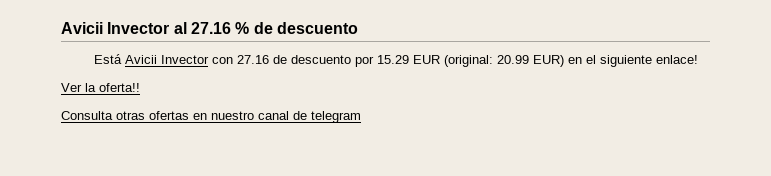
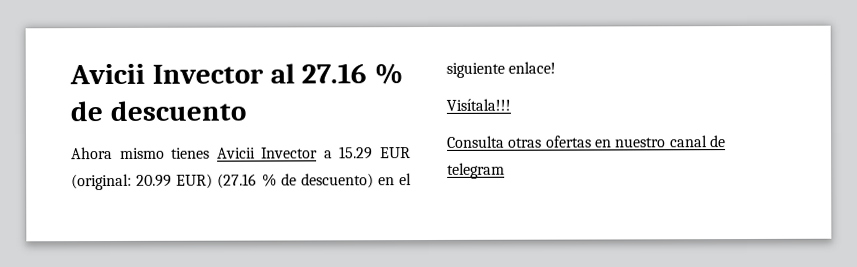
- Está Avicii Invector con 27.16 de descuento por 15.29 EUR (original: 20.99 EUR) en el siguiente enlace!
+ Ahora mismo tienes Avicii Invector a 15.29 EUR (original: 20.99 EUR) (27.16 % de descuento) en el siguiente enlace!
- Ver la oferta!!
+ Visítala!!!

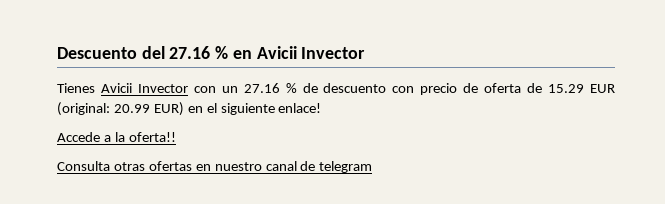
- Avicii Invector al 27.16 % de descuento
- Ahora mismo tienes Avicii Invector a 15.29 EUR (original: 20.99 EUR) (27.16 % de descuento) en el siguiente enlace!
+ Descuento del 27.16 % en Avicii Invector
+ Tienes Avicii Invector con un 27.16 % de descuento con precio de oferta de 15.29 EUR (original: 20.99 EUR) en el siguiente enlace!
- Visítala!!!
+ Accede a la oferta!!

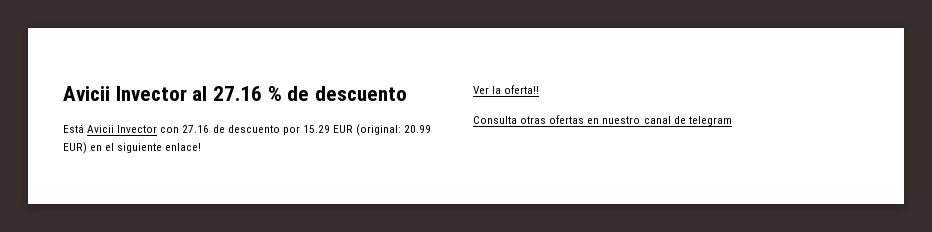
- Descuento del 27.16 % en Avicii Invector
- Tienes Avicii Invector con un 27.16 % de descuento con precio de oferta de 15.29 EUR (original: 20.99 EUR) en el siguiente enlace!
+ Avicii Invector al 27.16 % de descuento
+ Está Avicii Invector con 27.16 de descuento por 15.29 EUR (original: 20.99 EUR) en el siguiente enlace!
- Accede a la oferta!!
+ Ver la oferta!!

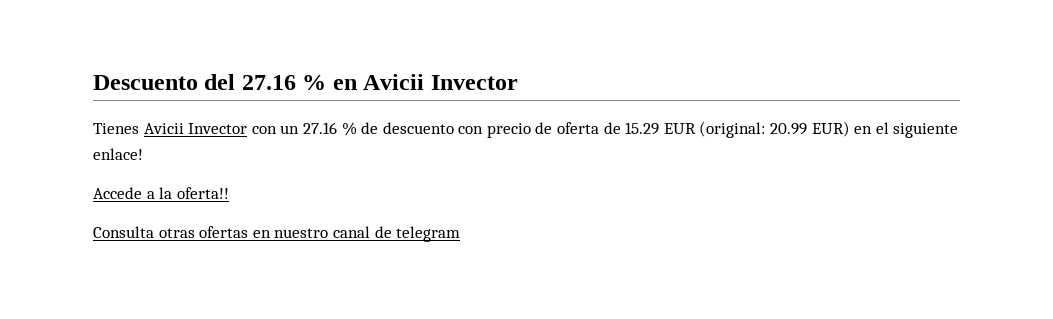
- Avicii Invector al 27.16 % de descuento
- Está Avicii Invector con 27.16 de descuento por 15.29 EUR (original: 20.99 EUR) en el siguiente enlace!
+ Descuento del 27.16 % en Avicii Invector
+ Tienes Avicii Invector con un 27.16 % de descuento con precio de oferta de 15.29 EUR (original: 20.99 EUR) en el siguiente enlace!
- Ver la oferta!!
+ Accede a la oferta!!

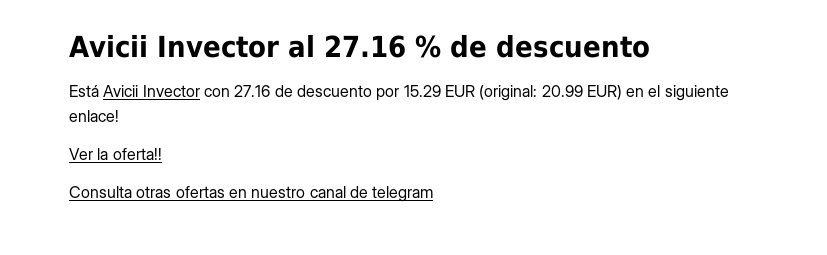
- Descuento del 27.16 % en Avicii Invector
- Tienes Avicii Invector con un 27.16 % de descuento con precio de oferta de 15.29 EUR (original: 20.99 EUR) en el siguiente enlace!
+ Avicii Invector al 27.16 % de descuento
+ Está Avicii Invector con 27.16 de descuento por 15.29 EUR (original: 20.99 EUR) en el siguiente enlace!
- Accede a la oferta!!
+ Ver la oferta!!

